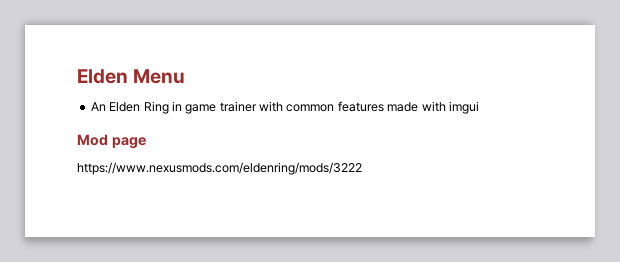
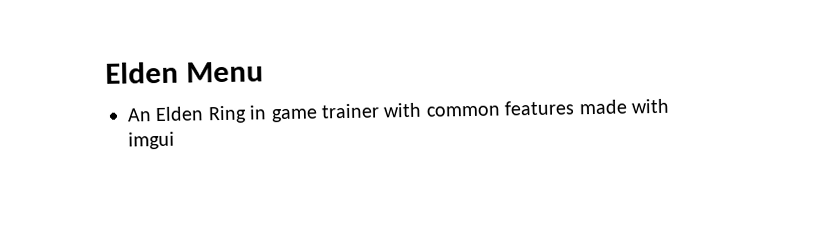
- Mod page
- https://www.nexusmods.com/eldenring/mods/3222

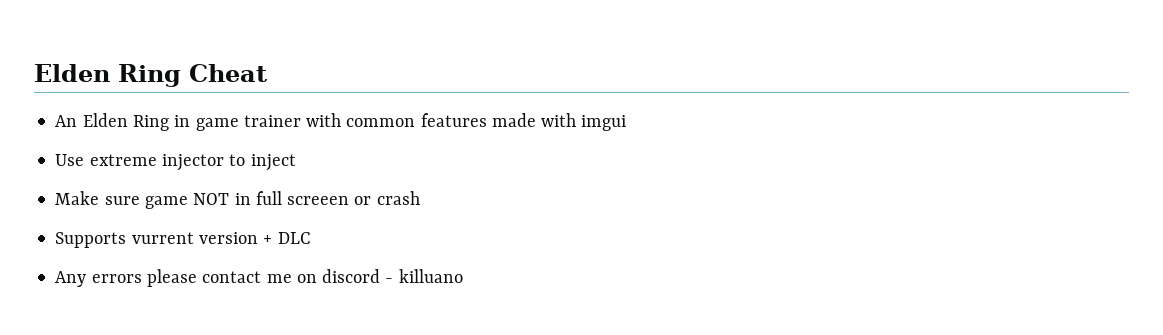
- Elden Menu
+ Elden Ring Cheat
+ Use extreme injector to inject
+ Make sure game NOT in full screeen or crash
+ Supports vurrent version + DLC
+ Any errors please contact me on discord - killuano

